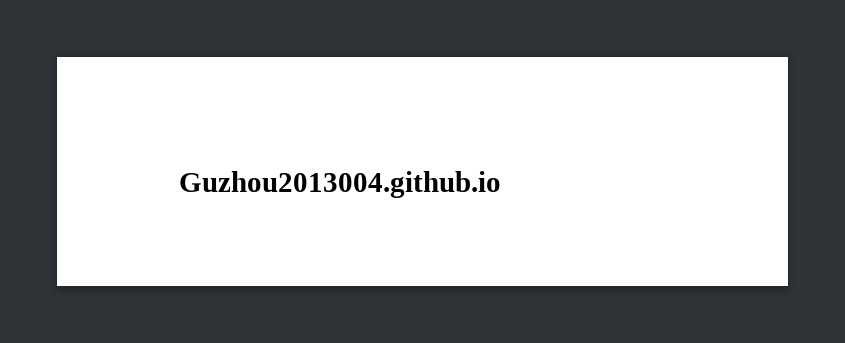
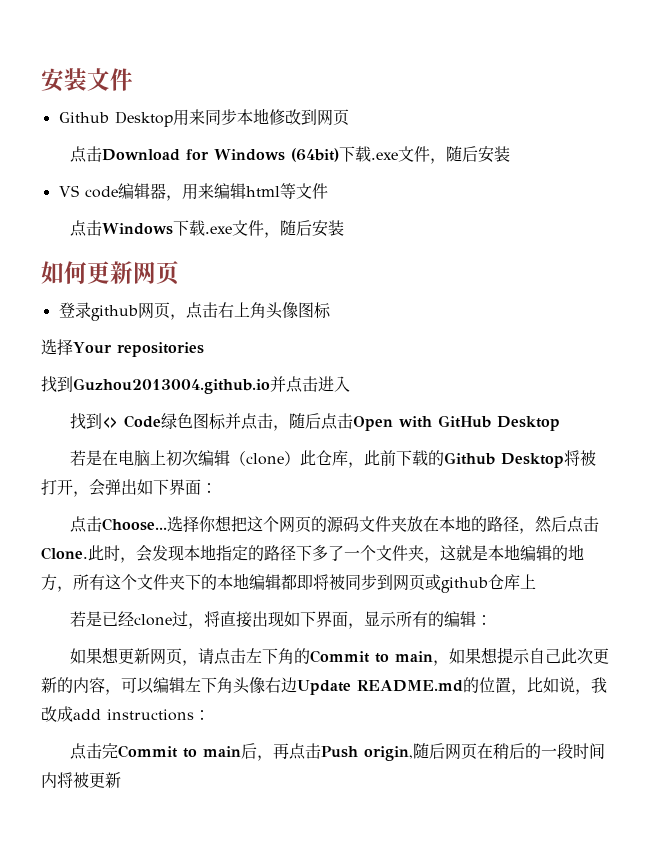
- Guzhou2013004.github.io
+ 安装文件
+ Github Desktop用来同步本地修改到网页
+ 点击Download for Windows (64bit)下载.exe文件，随后安装
+ VS code编辑器，用来编辑html等文件
+ 点击Windows下载.exe文件，随后安装
+ 如何更新网页
+ 登录github网页，点击右上角头像图标
+ 选择Your repositories
+ 找到Guzhou2013004.github.io并点击进入
+ 找到<> Code绿色图标并点击，随后点击Open with GitHub Desktop
+ 若是在电脑上初次编辑（clone）此仓库，此前下载的Github Desktop将被打开，会弹出如下界面：
+ 点击Choose...选择你想把这个网页的源码文件夹放在本地的路径，然后点击Clone.此时，会发现本地指定的路径下多了一个文件夹，这就是本地编辑的地方，所有这个文件夹下的本地编辑都即将被同步到网页或github仓库上
+ 若是已经clone过，将直接出现如下界面，显示所有的编辑：
+ 如果想更新网页，请点击左下角的Commit to main，如果想提示自己此次更新的内容，可以编辑左下角头像右边Update README.md的位置，比如说，我改成add instructions：
+ 点击完Commit to main后，再点击Push origin,随后网页在稍后的一段时间内将被更新

